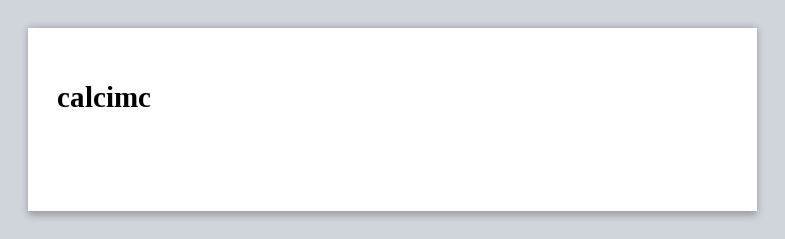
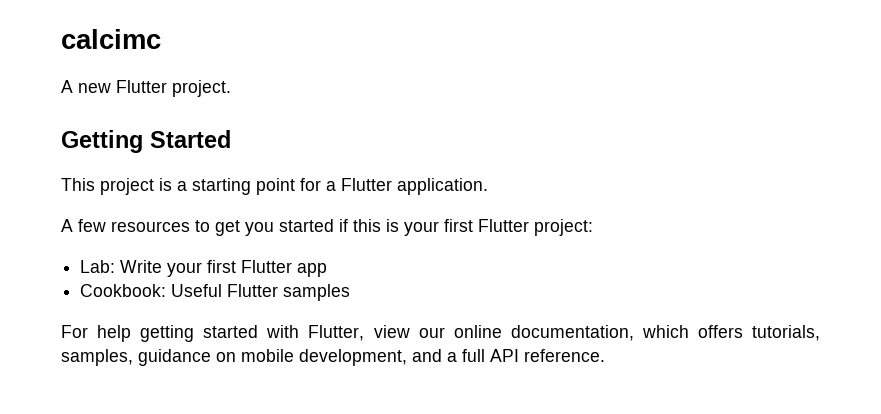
+ A new Flutter project.
+ Getting Started
+ This project is a starting point for a Flutter application.
+ A few resources to get you started if this is your first Flutter project:
+ Lab: Write your first Flutter app
+ Cookbook: Useful Flutter samples
+ For help getting started with Flutter, view our online documentation, which offers tutorials, samples, guidance on mobile development, and a full API reference.

